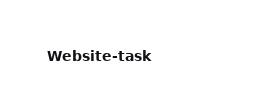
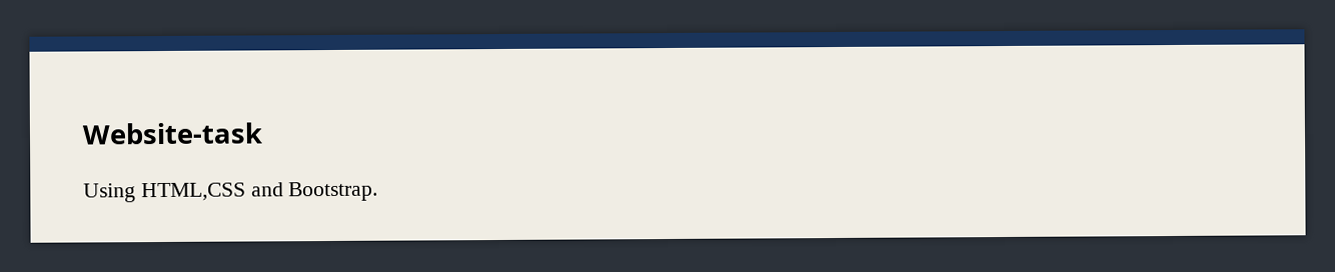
+ Using HTML,CSS and Bootstrap.

